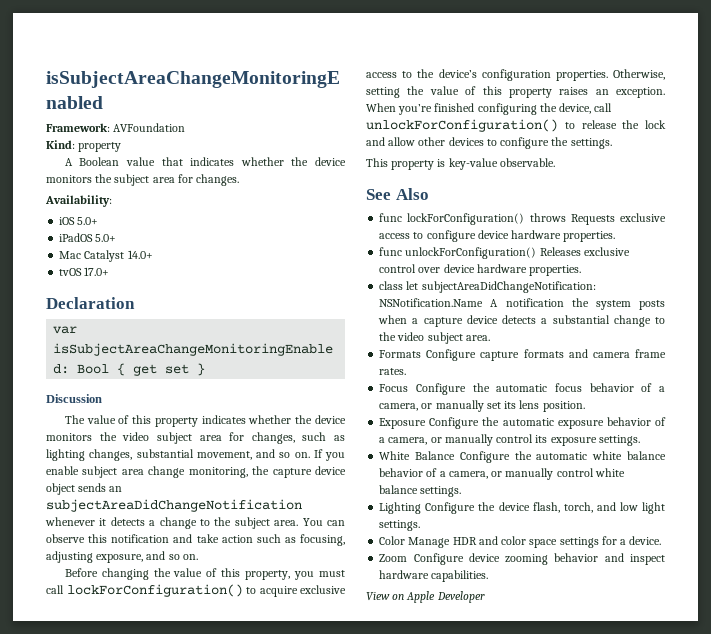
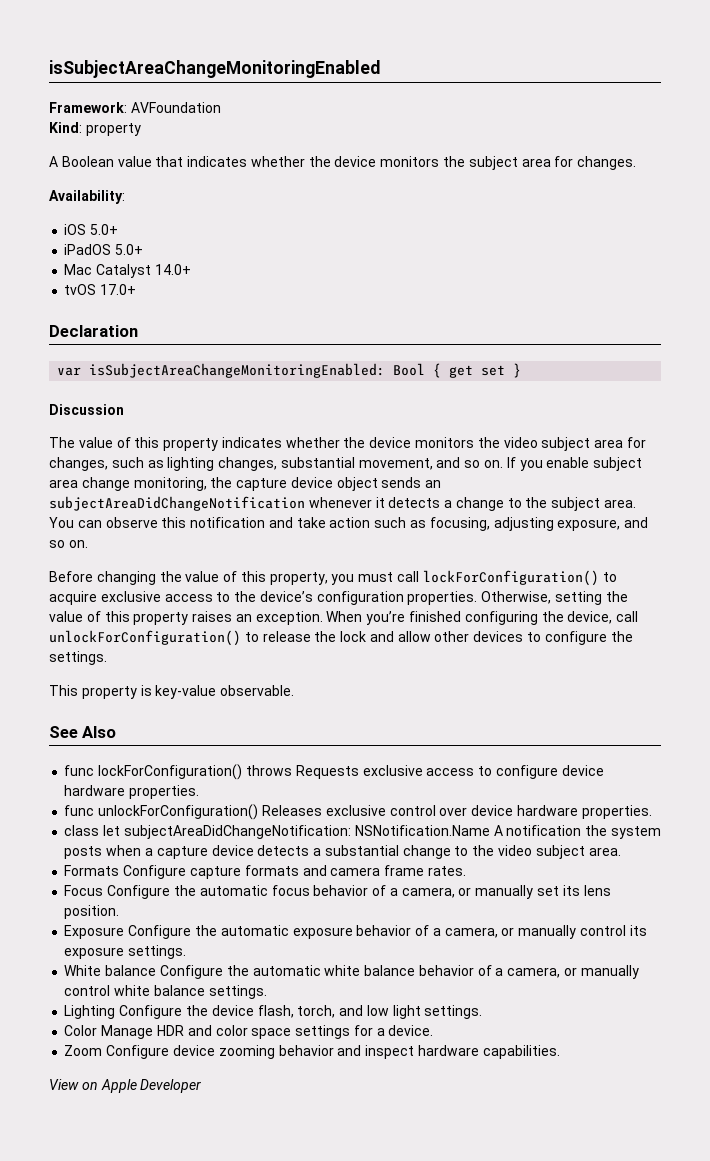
- White Balance Configure the automatic white balance behavior of a camera, or manually control white balance settings.
+ White balance Configure the automatic white balance behavior of a camera, or manually control white balance settings.

